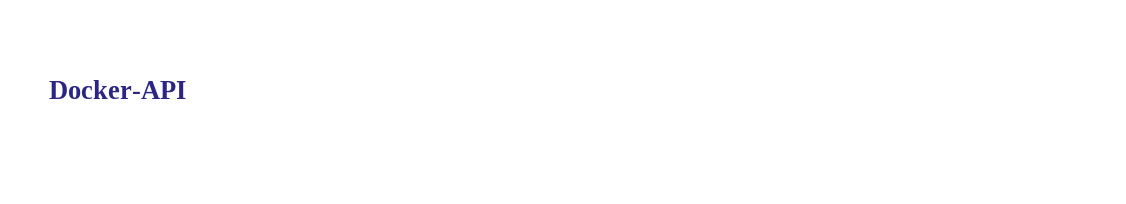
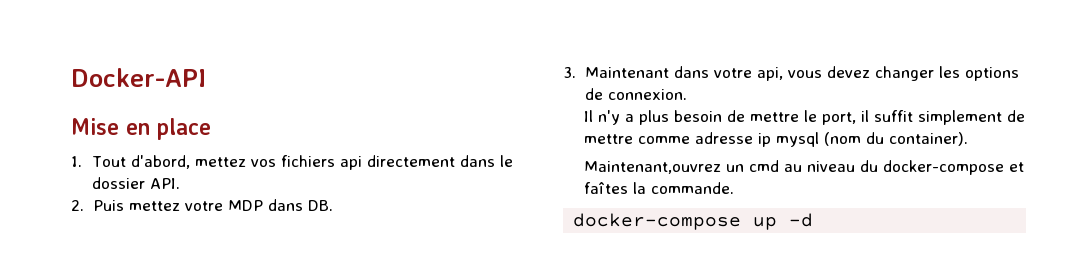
+ Mise en place
+ 1. Tout d'abord, mettez vos fichiers api directement dans le dossier API.
+ 2. Puis mettez votre MDP dans DB.
+ 3. Maintenant dans votre api, vous devez changer les options de connexion.
+ Il n'y a plus besoin de mettre le port, il suffit simplement de mettre comme adresse ip mysql (nom du container).
+ Maintenant,ouvrez un cmd au niveau du docker-compose et faîtes la commande.
+ docker-compose up -d

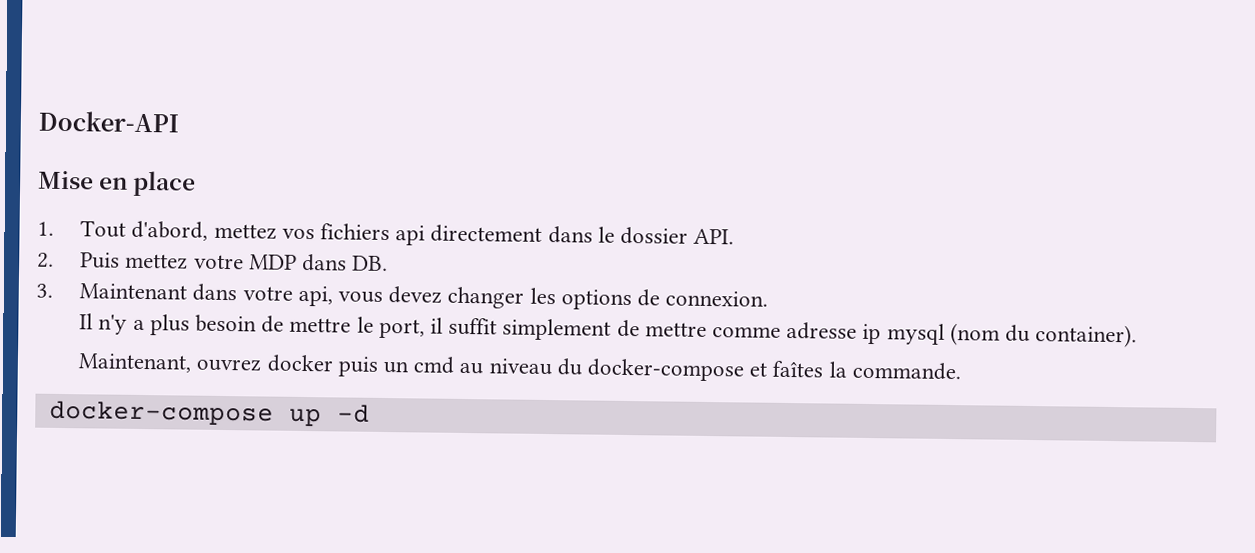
- Maintenant,ouvrez un cmd au niveau du docker-compose et faîtes la commande.
+ Maintenant, ouvrez docker puis un cmd au niveau du docker-compose et faîtes la commande.

